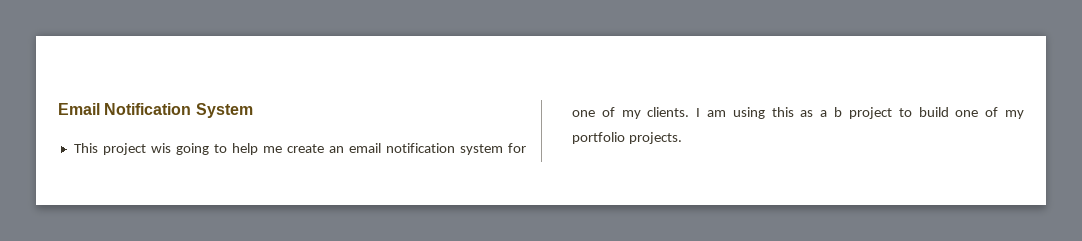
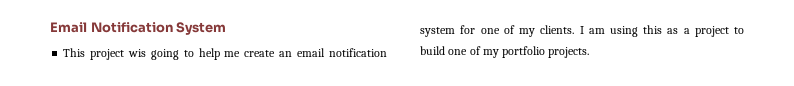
- I am using this as a b project to build one of my portfolio projects.
+ I am using this as a project to build one of my portfolio projects.

